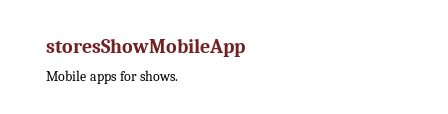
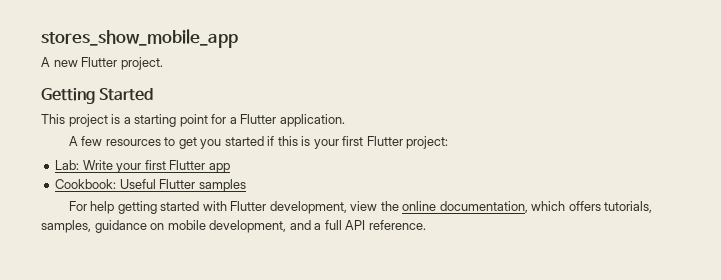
- storesShowMobileApp
- Mobile apps for shows.
+ stores_show_mobile_app
+ A new Flutter project.
+ Getting Started
+ This project is a starting point for a Flutter application.
+ A few resources to get you started if this is your first Flutter project:
+ Lab: Write your first Flutter app
+ Cookbook: Useful Flutter samples
+ For help getting started with Flutter development, view the online documentation, which offers tutorials, samples, guidance on mobile development, and a full API reference.

